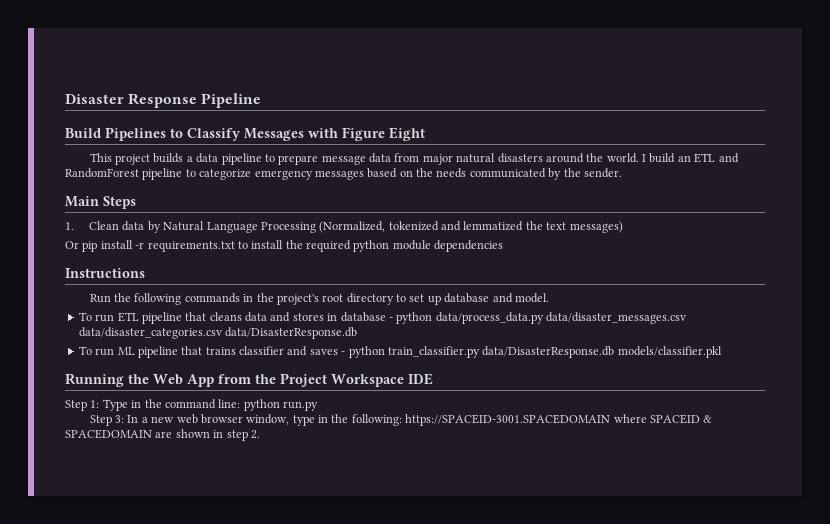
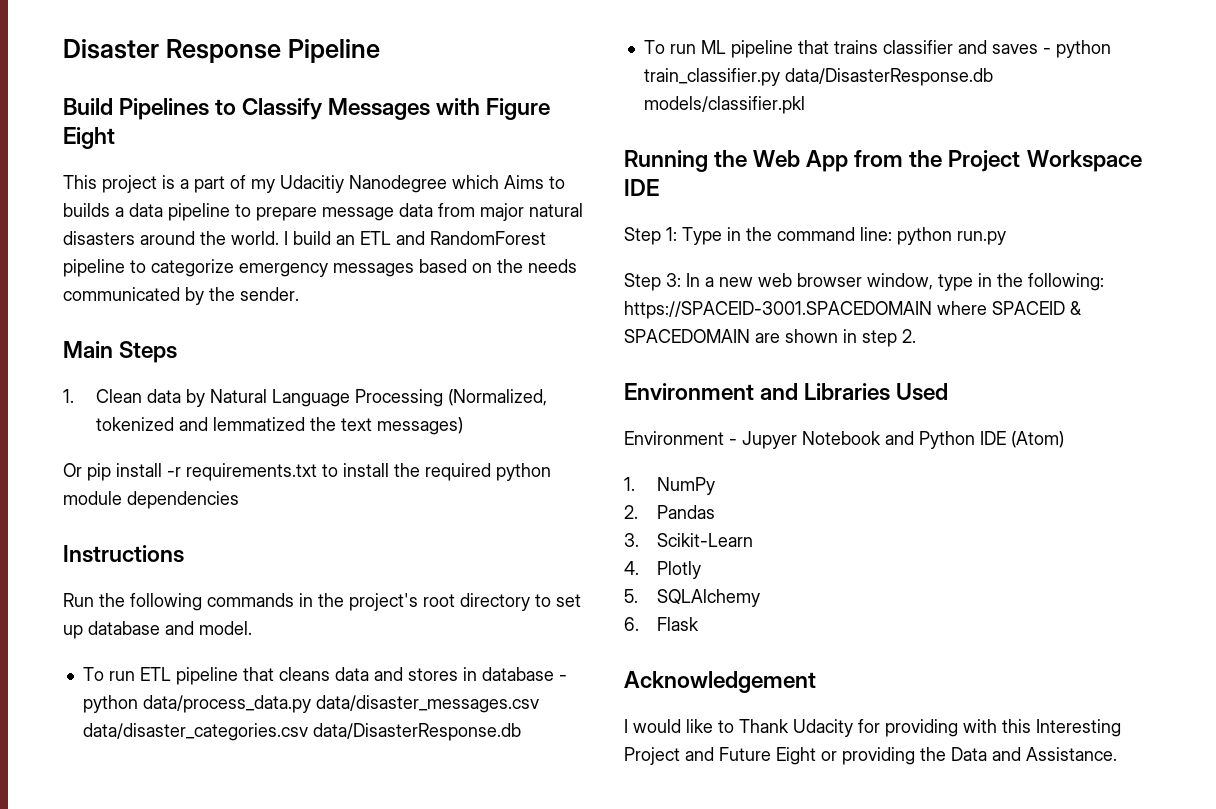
- This project builds a data pipeline to prepare message data from major natural disasters around the world.
+ This project is a part of my Udacitiy Nanodegree which Aims to builds a data pipeline to prepare message data from major natural disasters around the world.
+ Environment and Libraries Used
+ Environment - Jupyer Notebook and Python IDE (Atom)
+ 1. NumPy
+ 2. Pandas
+ 3. Scikit-Learn
+ 4. Plotly
+ 5. SQLAlchemy
+ 6. Flask
+ Acknowledgement
+ I would like to Thank Udacity for providing with this Interesting Project and Future Eight or providing the Data and Assistance.

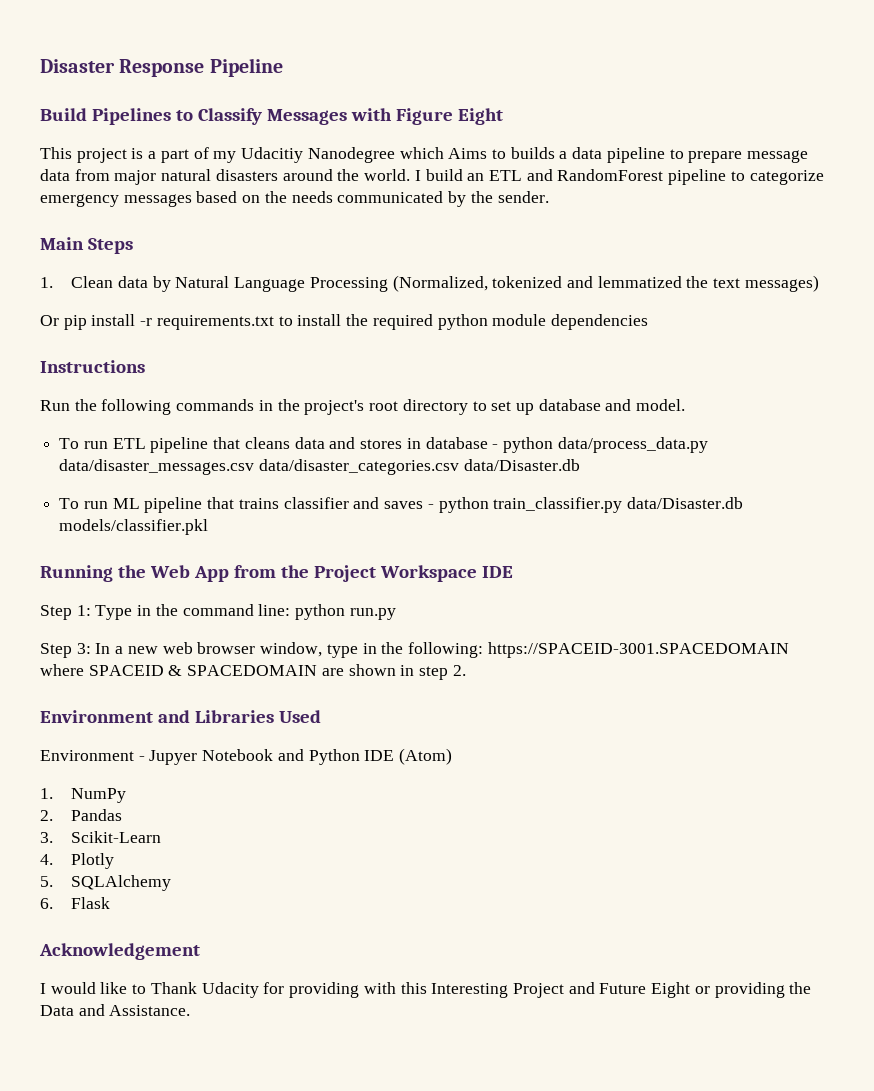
- To run ETL pipeline that cleans data and stores in database - python data/process_data.py data/disaster_messages.csv data/disaster_categories.csv data/DisasterResponse.db
+ To run ETL pipeline that cleans data and stores in database - python data/process_data.py data/disaster_messages.csv data/disaster_categories.csv data/Disaster.db
- To run ML pipeline that trains classifier and saves - python train_classifier.py data/DisasterResponse.db models/classifier.pkl
+ To run ML pipeline that trains classifier and saves - python train_classifier.py data/Disaster.db models/classifier.pkl

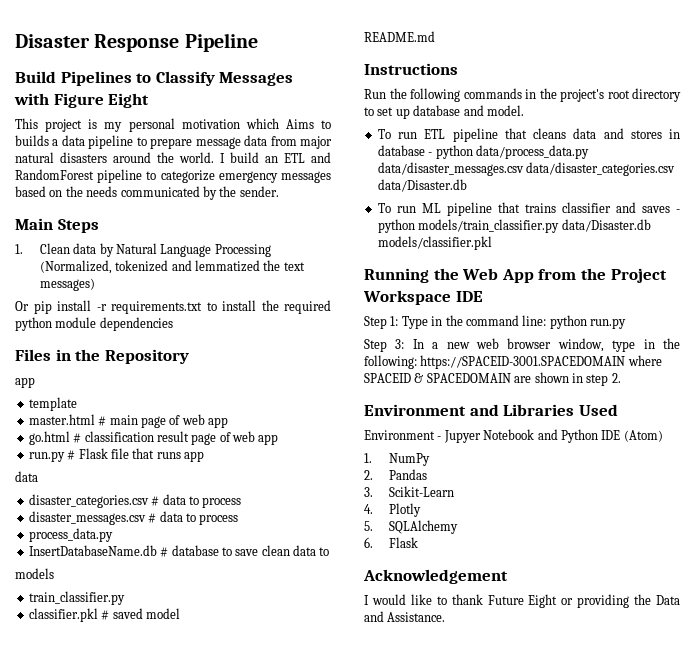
- This project is a part of my Udacitiy Nanodegree which Aims to builds a data pipeline to prepare message data from major natural disasters around the world.
+ This project is my personal motivation which Aims to builds a data pipeline to prepare message data from major natural disasters around the world.
+ Files in the Repository
+ app
+ template
+ master.html # main page of web app
+ go.html # classification result page of web app
+ run.py # Flask file that runs app
+ data
+ disaster_categories.csv # data to process
+ disaster_messages.csv # data to process
+ process_data.py
+ InsertDatabaseName.db # database to save clean data to
+ models
+ train_classifier.py
+ classifier.pkl # saved model
+ README.md
- To run ML pipeline that trains classifier and saves - python train_classifier.py data/Disaster.db models/classifier.pkl
+ To run ML pipeline that trains classifier and saves - python models/train_classifier.py data/Disaster.db models/classifier.pkl
- I would like to Thank Udacity for providing with this Interesting Project and Future Eight or providing the Data and Assistance.
+ I would like to thank Future Eight or providing the Data and Assistance.

